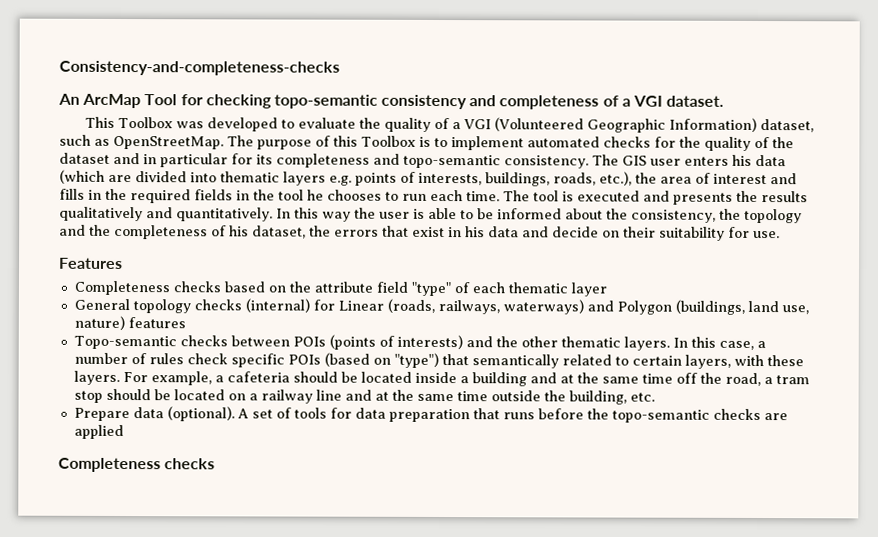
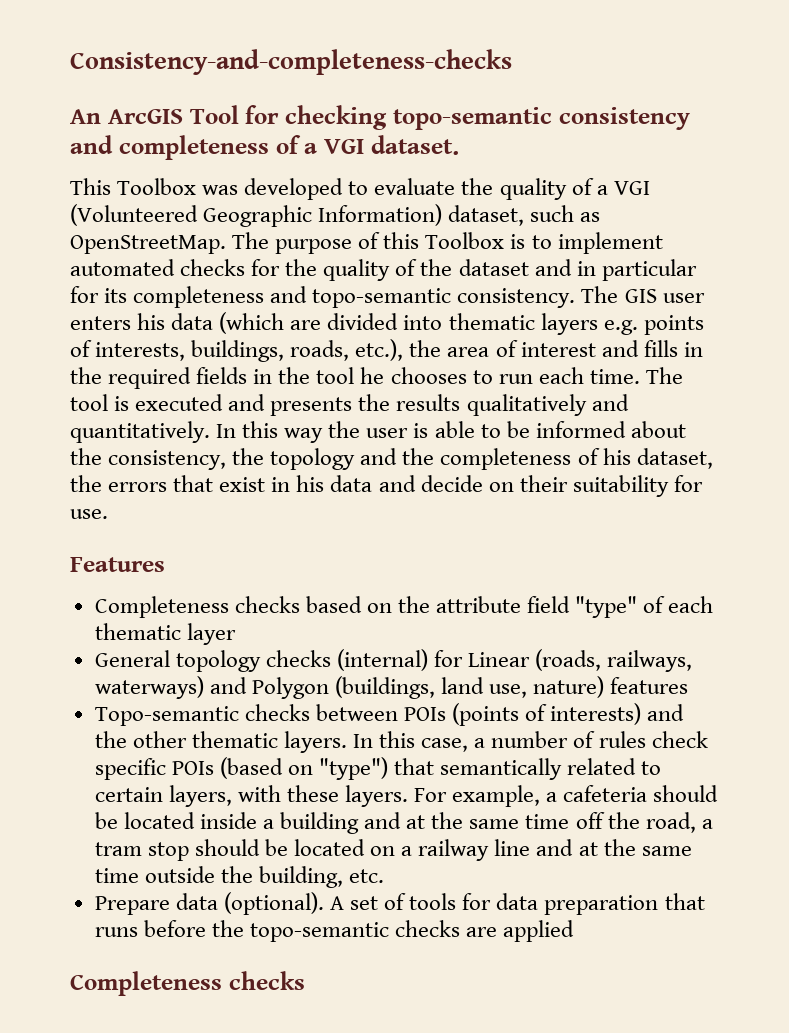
- An ArcMap Tool for checking topo-semantic consistency and completeness of a VGI dataset.
+ An ArcGIS Tool for checking topo-semantic consistency and completeness of a VGI dataset.

